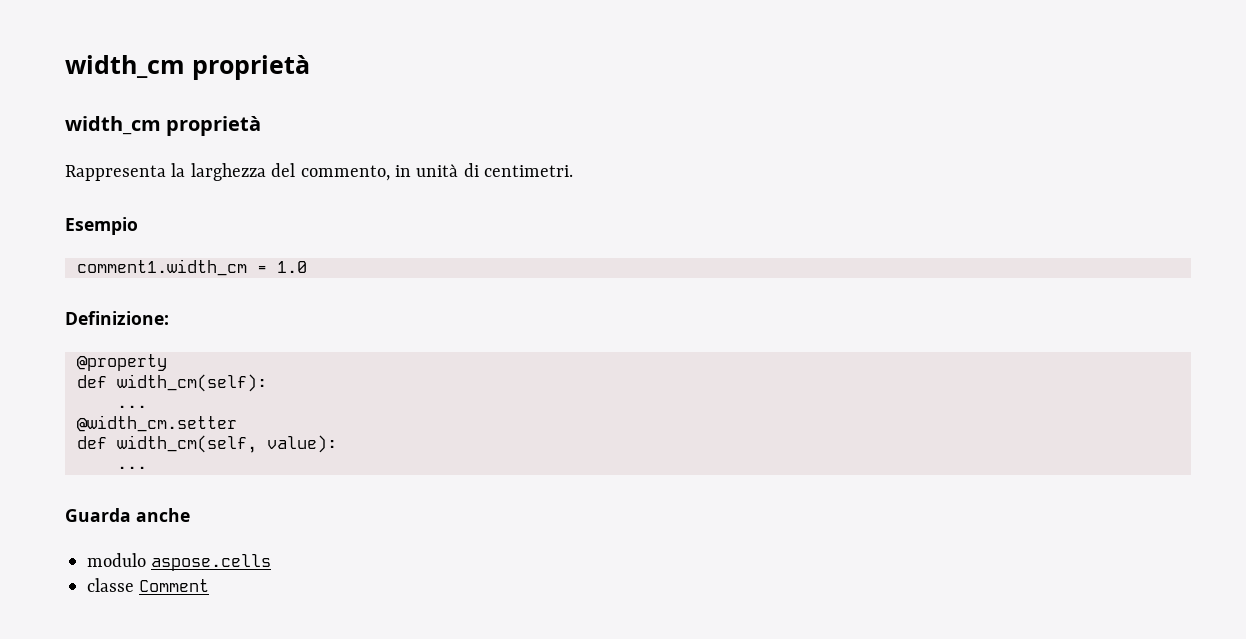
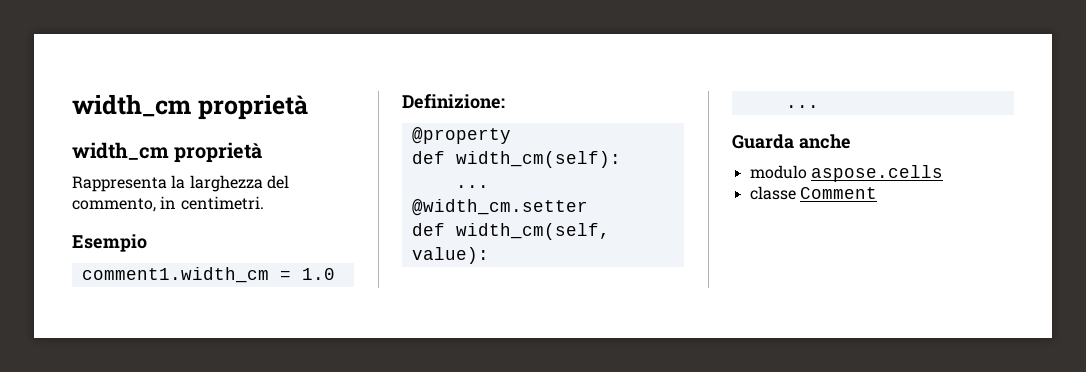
- Rappresenta la larghezza del commento, in unità di centimetri.
+ Rappresenta la larghezza del commento, in centimetri.

